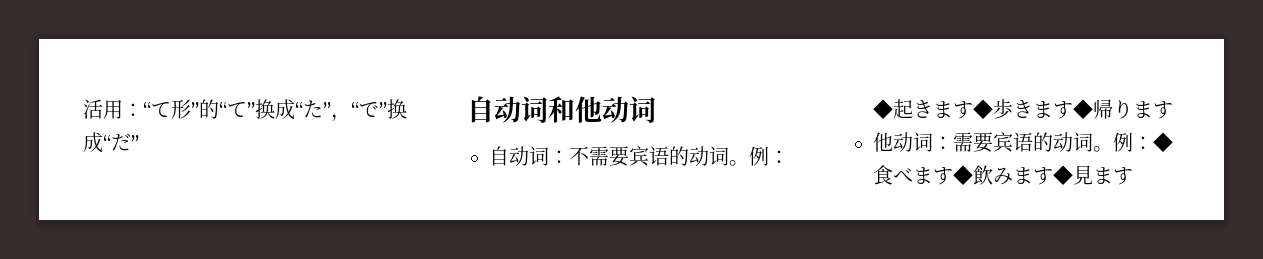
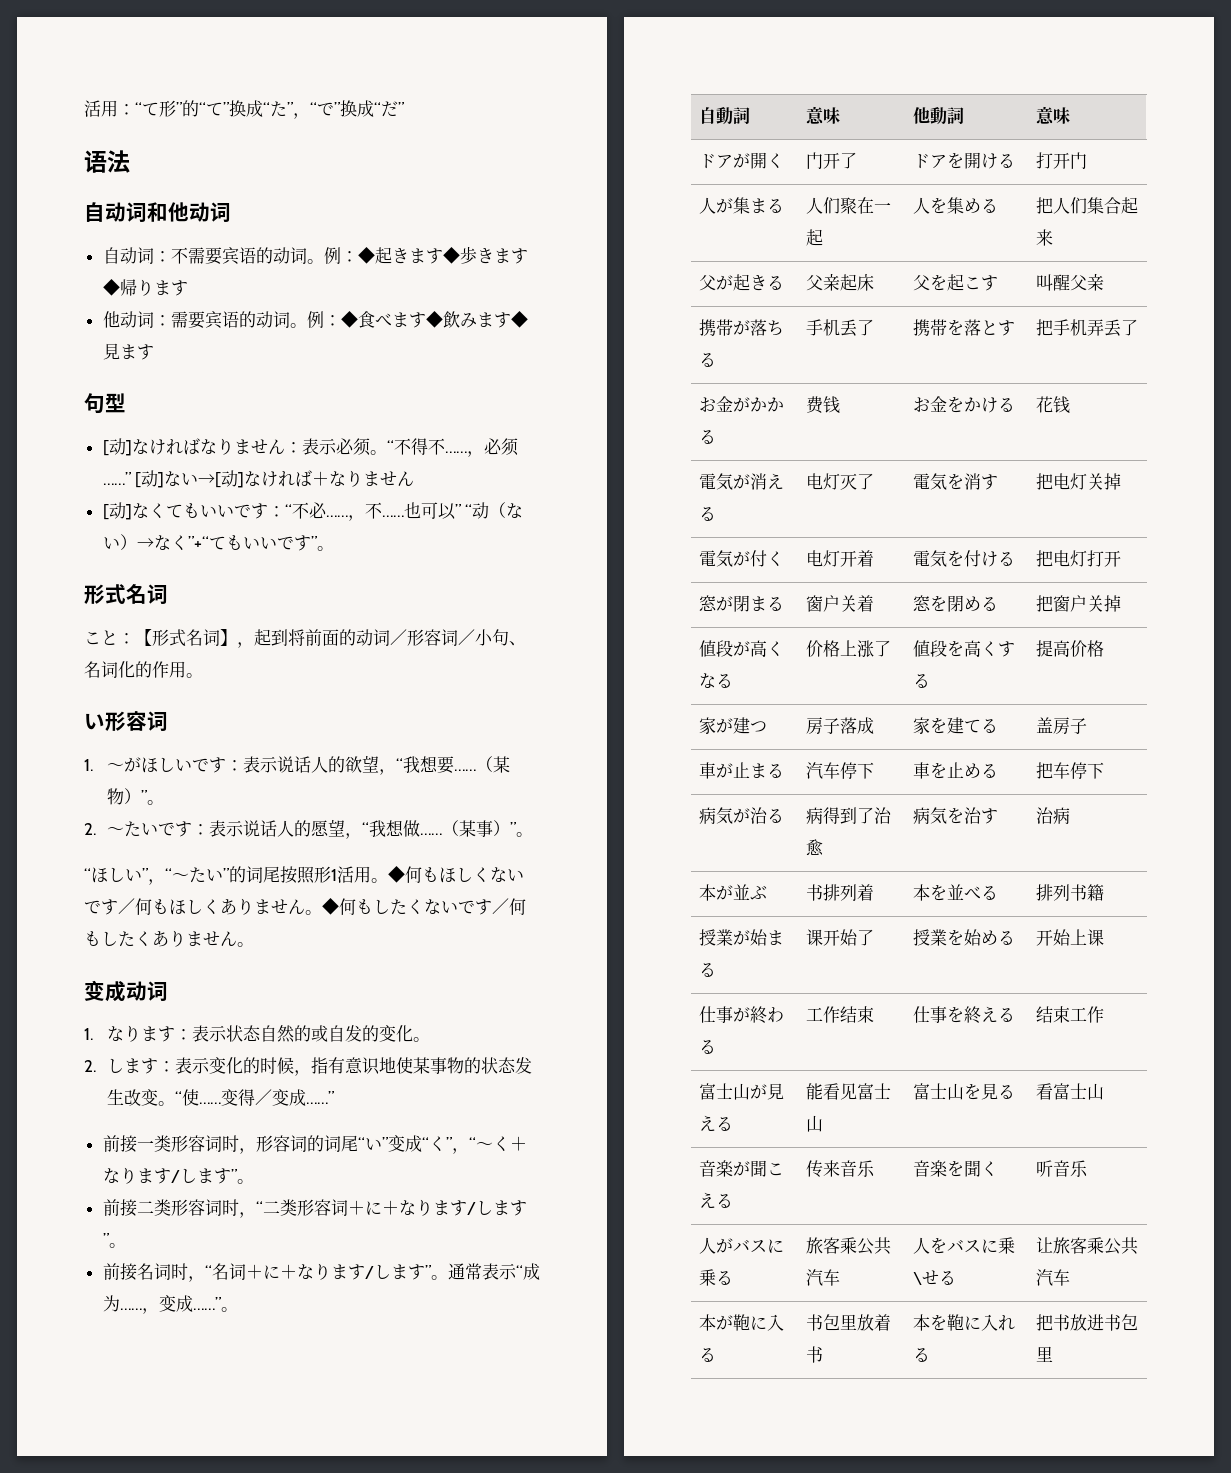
+ 语法
+ 句型
+ [动]なければなりません：表示必须。“不得不……，必须……” [动]ない→[动]なければ＋なりません
+ [动]なくてもいいです：“不必……，不……也可以” “动（ない）→なく”+“てもいいです”。
+ 形式名词
+ こと：【形式名词】，起到将前面的动词／形容词／小句、名词化的作用。
+ い形容词
+ 1.～がほしいです：表示说话人的欲望，“我想要……（某物）”。
+ 2.～たいです：表示说话人的愿望，“我想做……（某事）”。
+ “ほしい”，“～たい”的词尾按照形1活用。◆何もほしくないです／何もほしくありません。◆何もしたくないです／何もしたくありません。
+ 变成动词
+ 1.なります：表示状态自然的或自发的变化。
+ 2.します：表示变化的时候，指有意识地使某事物的状态发生改变。“使……变得／变成……”
+ 前接一类形容词时，形容词的词尾“い”变成“く”，“～く＋なります/します”。
+ 前接二类形容词时，“二类形容词＋に＋なります/します”。
+ 前接名词时，“名词＋に＋なります/します”。通常表示“成为……，变成……”。
+ 自動詞 | 意味 | 他動詞 | 意味
+ ドアが開く | 门开了 | ドアを開ける | 打开门
+ 人が集まる | 人们聚在一起 | 人を集める | 把人们集合起来
+ 父が起きる | 父亲起床 | 父を起こす | 叫醒父亲
+ 携帯が落ちる | 手机丢了 | 携帯を落とす | 把手机弄丢了
+ お金がかかる | 费钱 | お金をかける | 花钱
+ 電気が消える | 电灯灭了 | 電気を消す | 把电灯关掉
+ 電気が付く | 电灯开着 | 電気を付ける | 把电灯打开
+ 窓が閉まる | 窗户关着 | 窓を閉める | 把窗户关掉
+ 値段が高くなる | 价格上涨了 | 値段を高くする | 提高价格
+ 家が建つ | 房子落成 | 家を建てる | 盖房子
+ 車が止まる | 汽车停下 | 車を止める | 把车停下
+ 病気が治る | 病得到了治愈 | 病気を治す | 治病
+ 本が並ぶ | 书排列着 | 本を並べる | 排列书籍
+ 授業が始まる | 课开始了 | 授業を始める | 开始上课
+ 仕事が終わる | 工作结束 | 仕事を終える | 结束工作
+ 富士山が見える | 能看见富士山 | 富士山を見る | 看富士山
+ 音楽が聞こえる | 传来音乐 | 音楽を聞く | 听音乐
+ 人がバスに乗る | 旅客乘公共汽车 | 人をバスに乗\せる | 让旅客乘公共汽车
+ 本が鞄に入る | 书包里放着书 | 本を鞄に入れる | 把书放进书包里

